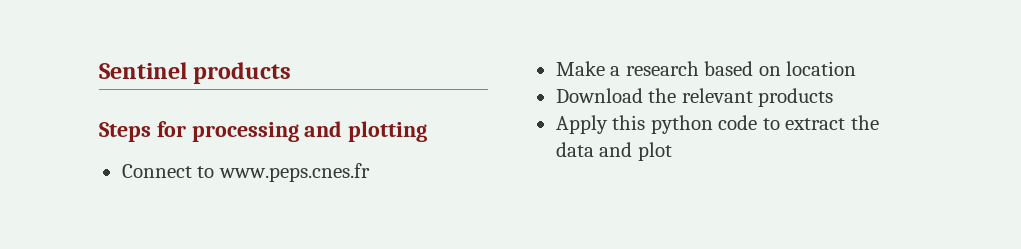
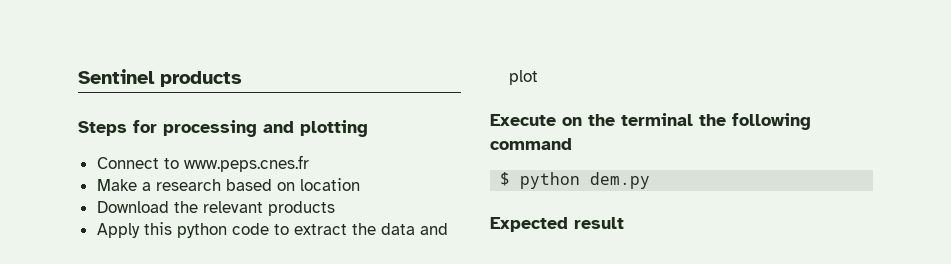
+ Execute on the terminal the following command
+ $ python dem.py
+ Expected result

